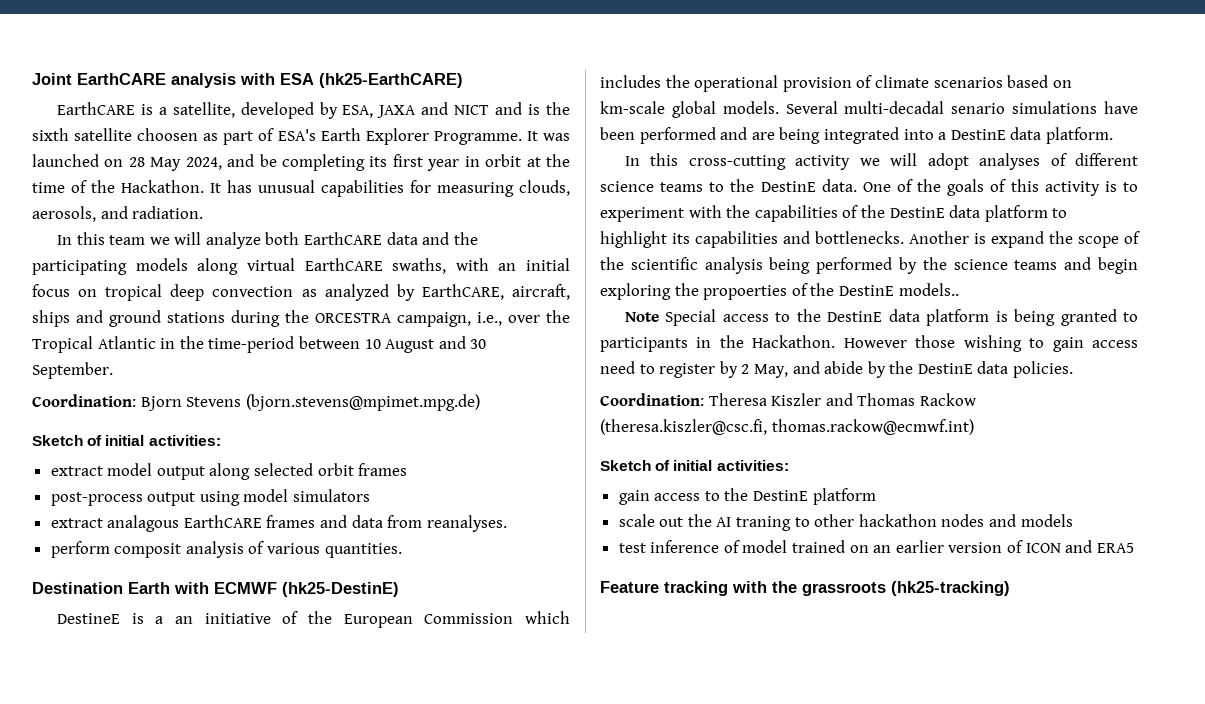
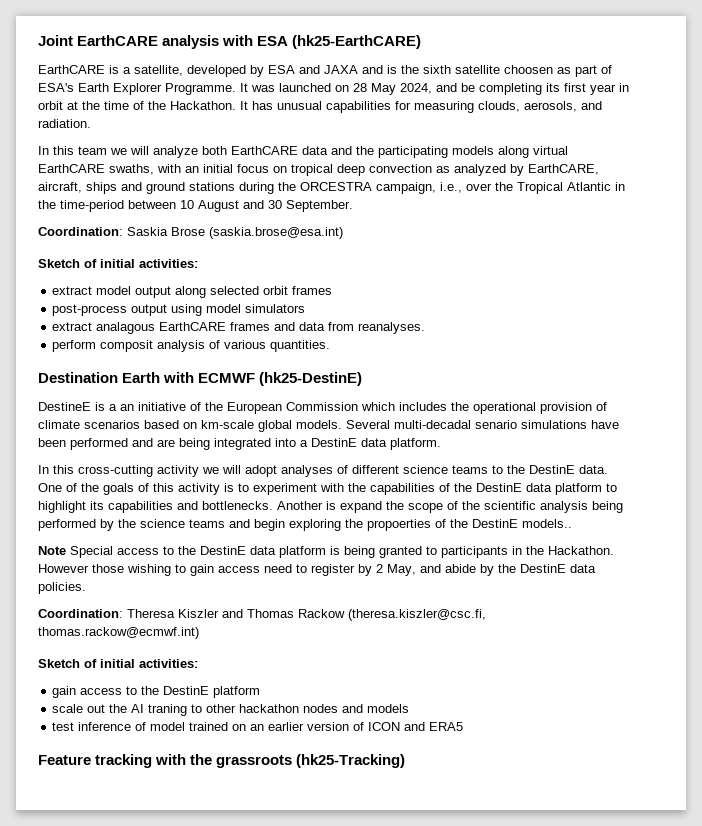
- EarthCARE is a satellite, developed by ESA, JAXA and NICT and is the sixth satellite choosen as part of ESA's Earth Explorer Programme.
+ EarthCARE is a satellite, developed by ESA and JAXA and is the sixth satellite choosen as part of ESA's Earth Explorer Programme.
- Coordination: Bjorn Stevens (bjorn.stevens@mpimet.mpg.de)
+ Coordination: Saskia Brose (saskia.brose@esa.int)
- Feature tracking with the grassroots (hk25-tracking)
+ Feature tracking with the grassroots (hk25-Tracking)

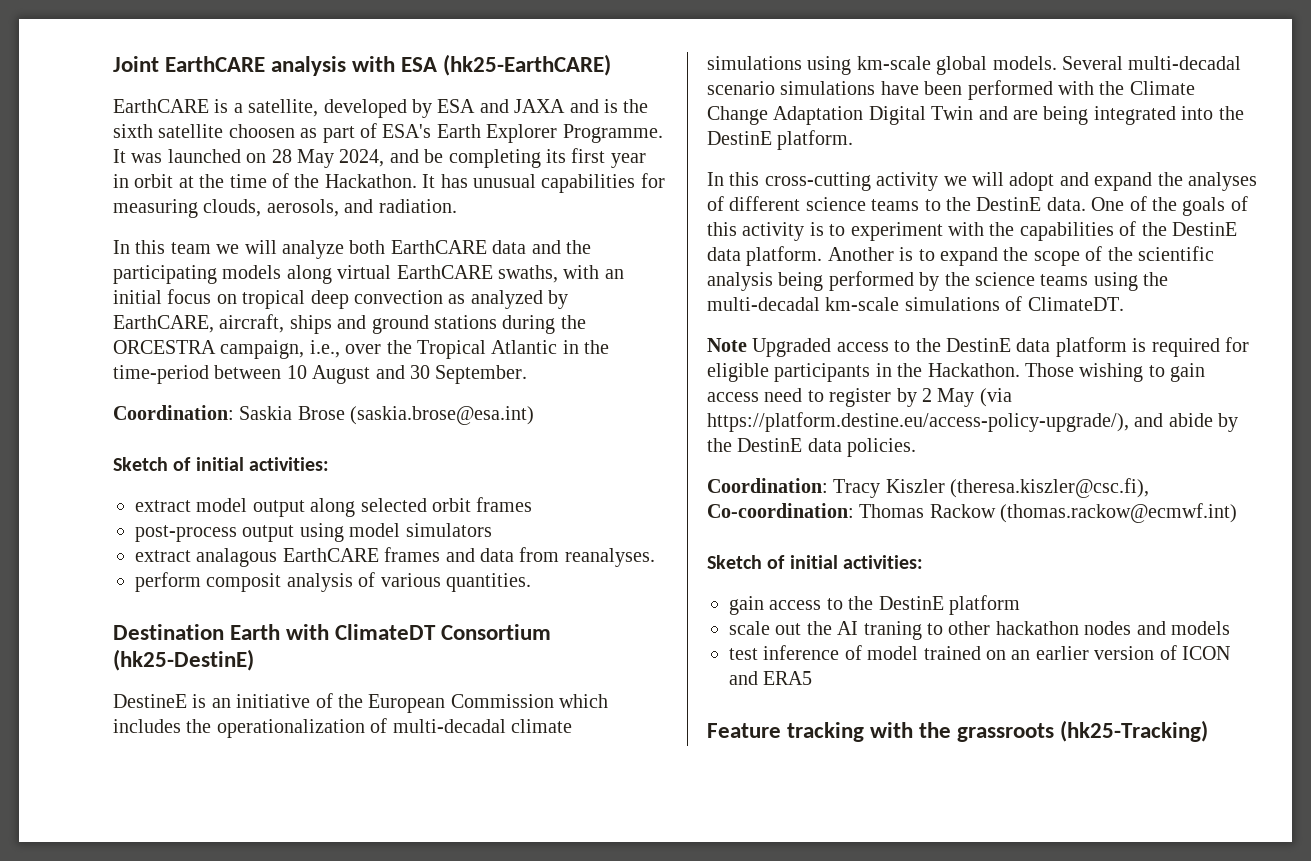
- Destination Earth with ECMWF (hk25-DestinE)
+ Destination Earth with ClimateDT Consortium (hk25-DestinE)
- DestineE is a an initiative of the European Commission which includes the operational provision of climate scenarios based on km-scale global models.
+ DestineE is an initiative of the European Commission which includes the operationalization of multi-decadal climate simulations using km-scale global models.
- Several multi-decadal senario simulations have been performed and are being integrated into a DestinE data platform.
+ Several multi-decadal scenario simulations have been performed with the Climate Change Adaptation Digital Twin and are being integrated into the DestinE platform.
- In this cross-cutting activity we will adopt analyses of different science teams to the DestinE data.
+ In this cross-cutting activity we will adopt and expand the analyses of different science teams to the DestinE data.
- One of the goals of this activity is to experiment with the capabilities of the DestinE data platform to highlight its capabilities and bottlenecks.
+ One of the goals of this activity is to experiment with the capabilities of the DestinE data platform.
- Another is expand the scope of the scientific analysis being performed by the science teams and begin exploring the propoerties of the DestinE models..
+ Another is to expand the scope of the scientific analysis being performed by the science teams using the multi-decadal km-scale simulations of ClimateDT.
- Note Special access to the DestinE data platform is being granted to participants in the Hackathon.
+ Note Upgraded access to the DestinE data platform is required for eligible participants in the Hackathon.
- However those wishing to gain access need to register by 2 May, and abide by the DestinE data policies.
+ Those wishing to gain access need to register by 2 May (via https://platform.destine.eu/access-policy-upgrade/), and abide by the DestinE data policies.
- Coordination: Theresa Kiszler and Thomas Rackow (theresa.kiszler@csc.fi, thomas.rackow@ecmwf.int)
+ Coordination: Tracy Kiszler (theresa.kiszler@csc.fi), Co-coordination: Thomas Rackow (thomas.rackow@ecmwf.int)

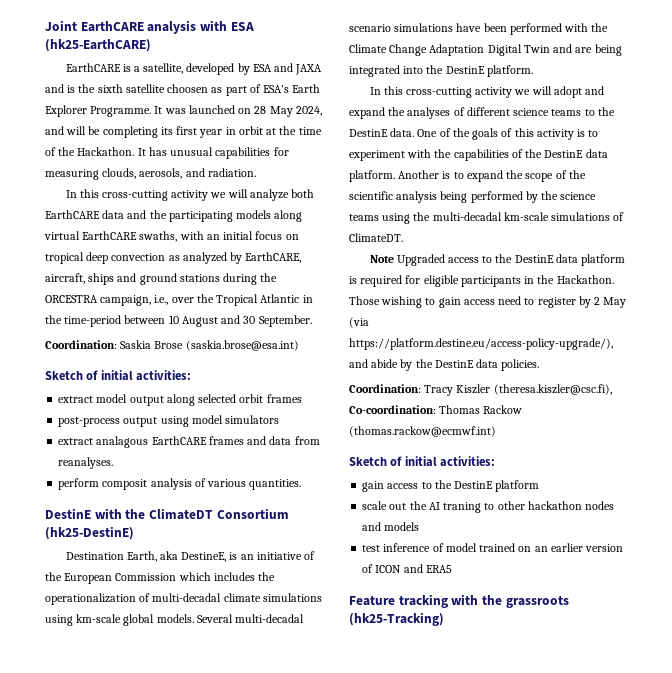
- It was launched on 28 May 2024, and be completing its first year in orbit at the time of the Hackathon.
+ It was launched on 28 May 2024, and will be completing its first year in orbit at the time of the Hackathon.
- In this team we will analyze both EarthCARE data and the participating models along virtual EarthCARE swaths, with an initial focus on tropical deep convection as analyzed by EarthCARE, aircraft, ships and ground stations during the ORCESTRA campaign, i.e., over the Tropical Atlantic in the time-period between 10 August and 30 September.
+ In this cross-cutting activity we will analyze both EarthCARE data and the participating models along virtual EarthCARE swaths, with an initial focus on tropical deep convection as analyzed by EarthCARE, aircraft, ships and ground stations during the ORCESTRA campaign, i.e., over the Tropical Atlantic in the time-period between 10 August and 30 September.
- Destination Earth with ClimateDT Consortium (hk25-DestinE)
+ DestinE with the ClimateDT Consortium (hk25-DestinE)
- DestineE is an initiative of the European Commission which includes the operationalization of multi-decadal climate simulations using km-scale global models.
+ Destination Earth, aka DestineE, is an initiative of the European Commission which includes the operationalization of multi-decadal climate simulations using km-scale global models.

